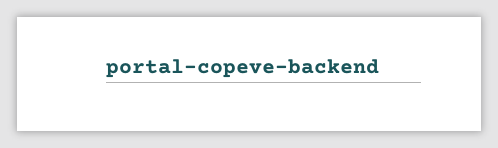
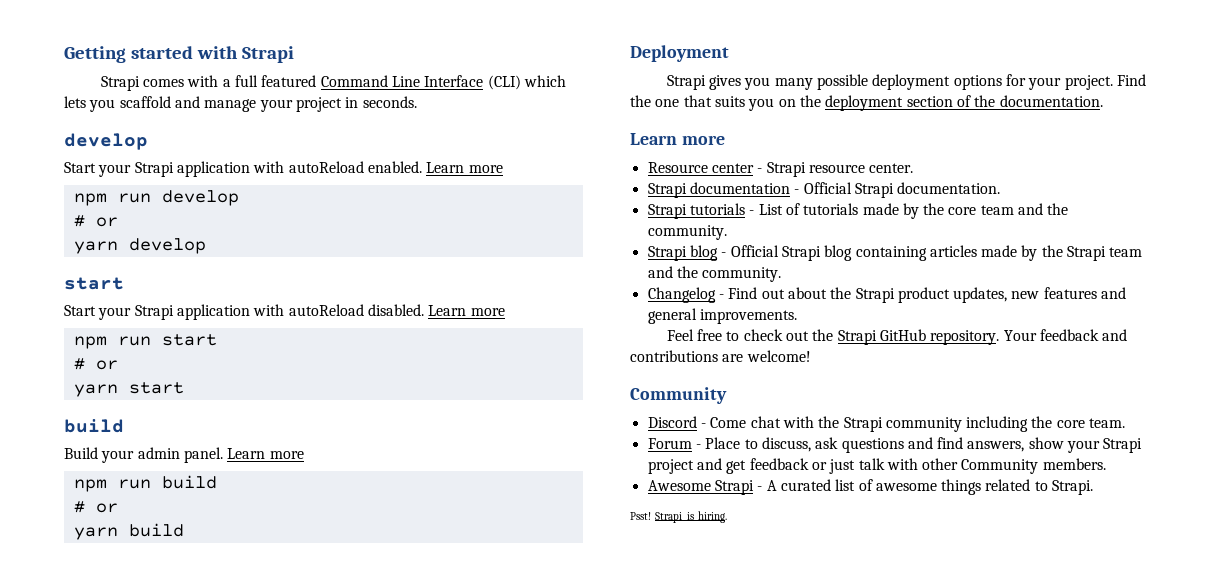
- portal-copeve-backend
+ Getting started with Strapi
+ Strapi comes with a full featured Command Line Interface (CLI) which lets you scaffold and manage your project in seconds.
+ develop
+ Start your Strapi application with autoReload enabled. Learn more
+ npm run develop
+ # or
+ yarn develop
+ start
+ Start your Strapi application with autoReload disabled. Learn more
+ npm run start
+ # or
+ yarn start
+ build
+ Build your admin panel. Learn more
+ npm run build
+ # or
+ yarn build
+ Deployment
+ Strapi gives you many possible deployment options for your project. Find the one that suits you on the deployment section of the documentation.
+ Learn more
+ Resource center - Strapi resource center.
+ Strapi documentation - Official Strapi documentation.
+ Strapi tutorials - List of tutorials made by the core team and the community.
+ Strapi blog - Official Strapi blog containing articles made by the Strapi team and the community.
+ Changelog - Find out about the Strapi product updates, new features and general improvements.
+ Feel free to check out the Strapi GitHub repository. Your feedback and contributions are welcome!
+ Community
+ Discord - Come chat with the Strapi community including the core team.
+ Forum - Place to discuss, ask questions and find answers, show your Strapi project and get feedback or just talk with other Community members.
+ Awesome Strapi - A curated list of awesome things related to Strapi.
+ Psst! Strapi is hiring.

